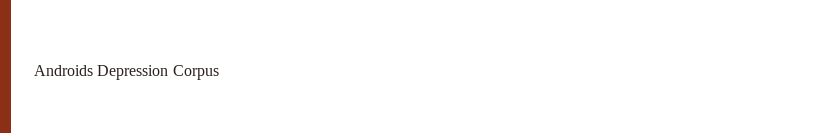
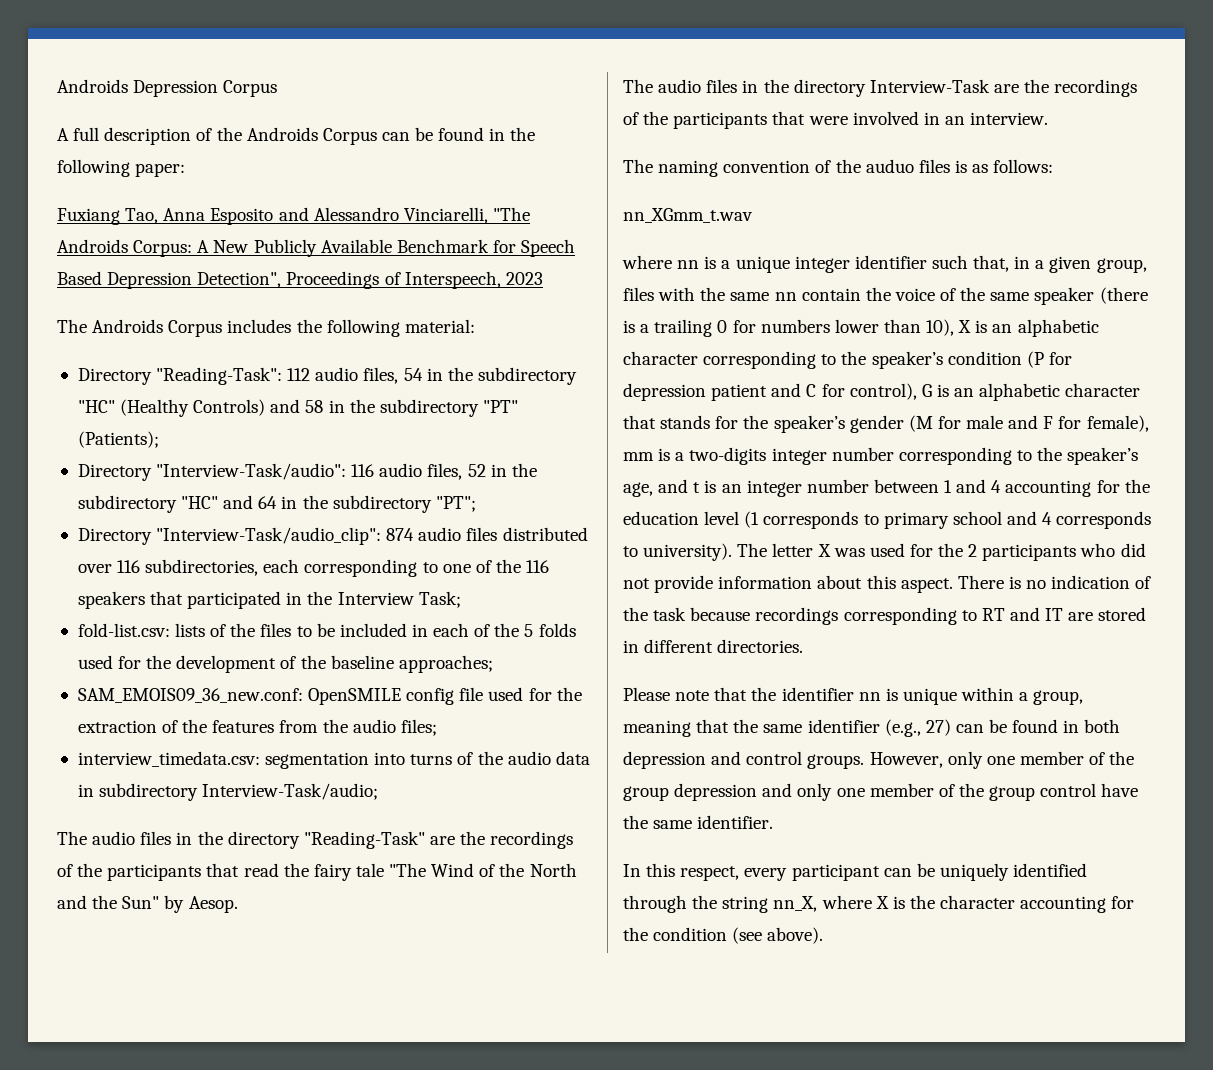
+ A full description of the Androids Corpus can be found in the following paper:
+ Fuxiang Tao, Anna Esposito and Alessandro Vinciarelli, "The Androids Corpus: A New Publicly Available Benchmark for Speech Based Depression Detection", Proceedings of Interspeech, 2023
+ The Androids Corpus includes the following material:
+ Directory "Reading-Task": 112 audio files, 54 in the subdirectory "HC" (Healthy Controls) and 58 in the subdirectory "PT" (Patients);
+ Directory "Interview-Task/audio": 116 audio files, 52 in the subdirectory "HC" and 64 in the subdirectory "PT";
+ Directory "Interview-Task/audio_clip": 874 audio files distributed over 116 subdirectories, each corresponding to one of the 116 speakers that participated in the Interview Task;
+ fold-list.csv: lists of the files to be included in each of the 5 folds used for the development of the baseline approaches;
+ SAM_EMOIS09_36_new.conf: OpenSMILE config file used for the extraction of the features from the audio files;
+ interview_timedata.csv: segmentation into turns of the audio data in subdirectory Interview-Task/audio;
+ The audio files in the directory "Reading-Task" are the recordings of the participants that read the fairy tale "The Wind of the North and the Sun" by Aesop.
+ The audio files in the directory Interview-Task are the recordings of the participants that were involved in an interview.
+ The naming convention of the auduo files is as follows:
+ nn_XGmm_t.wav
+ where nn is a unique integer identifier such that, in a given group, files with the same nn contain the voice of the same speaker (there is a trailing 0 for numbers lower than 10), X is an alphabetic character corresponding to the speaker’s condition (P for depression patient and C for control), G is an alphabetic character that stands for the speaker’s gender (M for male and F for female), mm is a two-digits integer number corresponding to the speaker’s age, and t is an integer number between 1 and 4 accounting for the education level (1 corresponds to primary school and 4 corresponds to university). The letter X was used for the 2 participants who did not provide information about this aspect. There is no indication of the task because recordings corresponding to RT and IT are stored in different directories.
+ Please note that the identifier nn is unique within a group, meaning that the same identifier (e.g., 27) can be found in both depression and control groups. However, only one member of the group depression and only one member of the group control have the same identifier.
+ In this respect, every participant can be uniquely identified through the string nn_X, where X is the character accounting for the condition (see above).

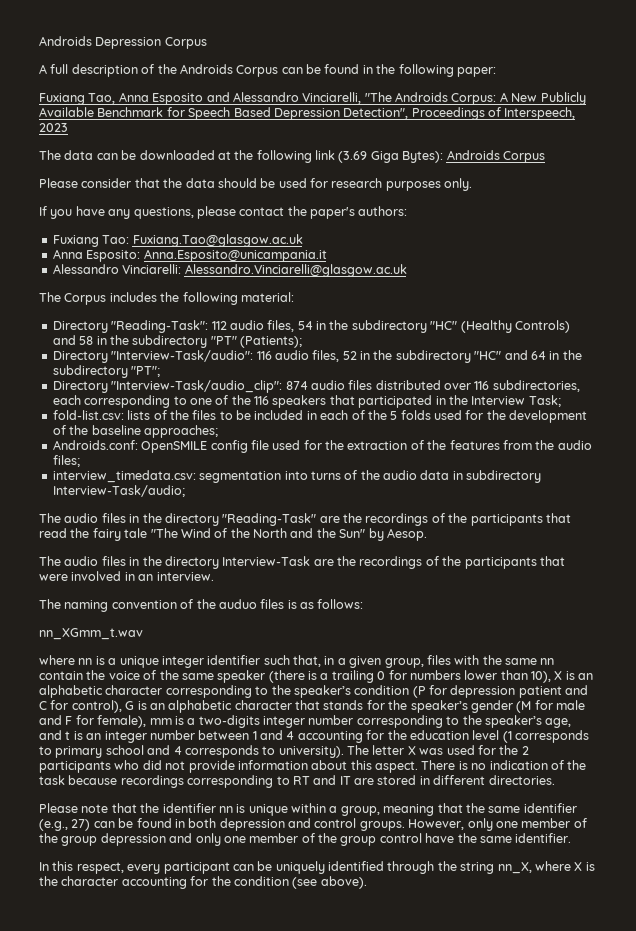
- The Androids Corpus includes the following material:
+ The data can be downloaded at the following link (3.69 Giga Bytes): Androids Corpus
+ Please consider that the data should be used for research purposes only.
+ If you have any questions, please contact the paper's authors:
+ Fuxiang Tao: Fuxiang.Tao@glasgow.ac.uk
+ Anna Esposito: Anna.Esposito@unicampania.it
+ Alessandro Vinciarelli: Alessandro.Vinciarelli@glasgow.ac.uk
+ The Corpus includes the following material:
- SAM_EMOIS09_36_new.conf: OpenSMILE config file used for the extraction of the features from the audio files;
+ Androids.conf: OpenSMILE config file used for the extraction of the features from the audio files;

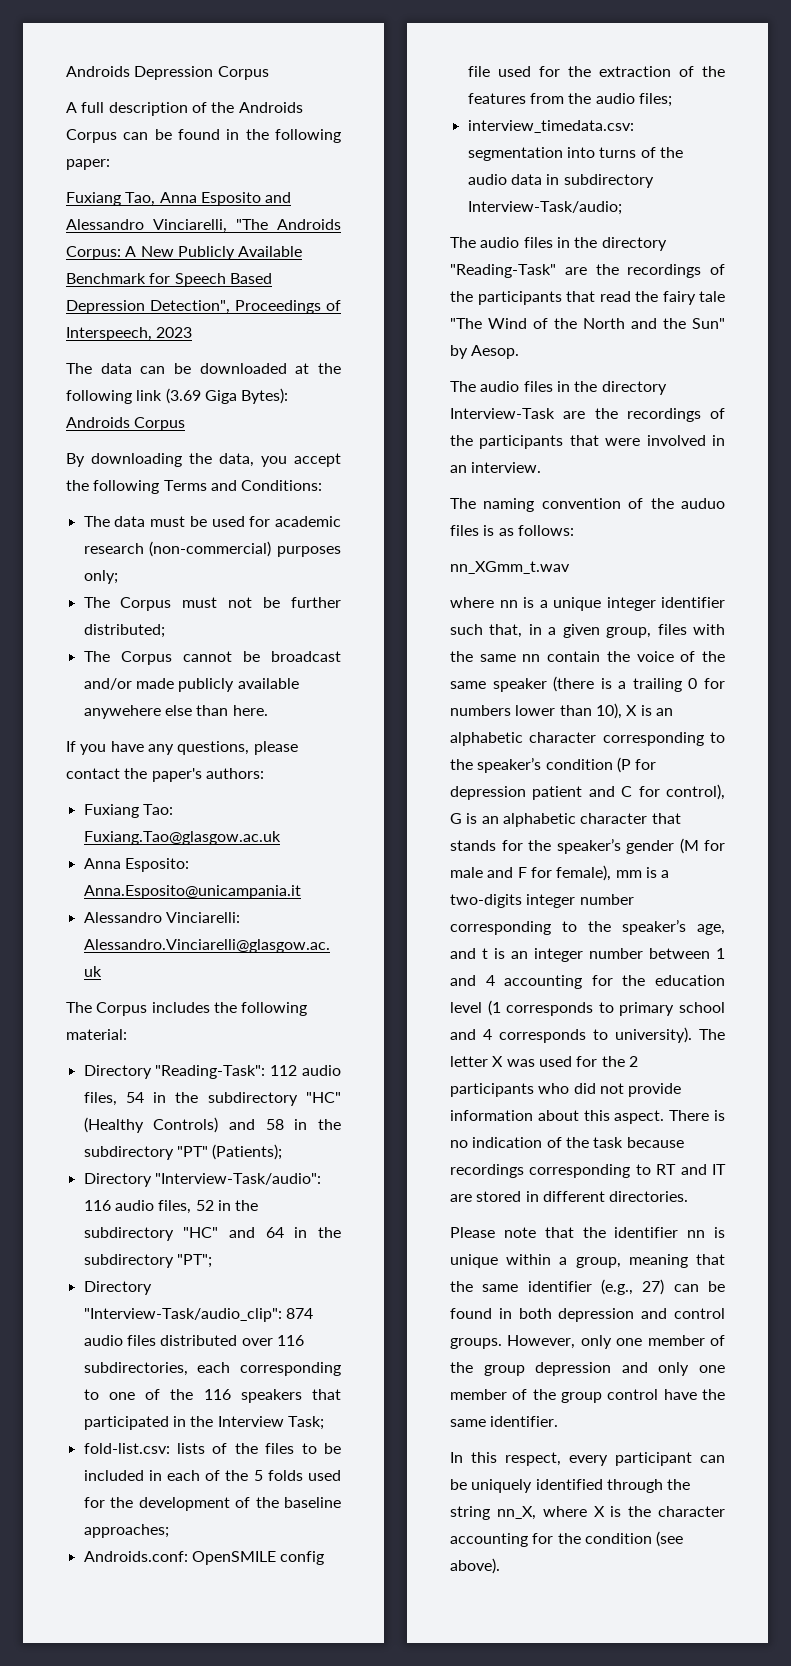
- Please consider that the data should be used for research purposes only.
+ By downloading the data, you accept the following Terms and Conditions:
+ The data must be used for academic research (non-commercial) purposes only;
+ The Corpus must not be further distributed;
+ The Corpus cannot be broadcast and/or made publicly available anywehere else than here.

